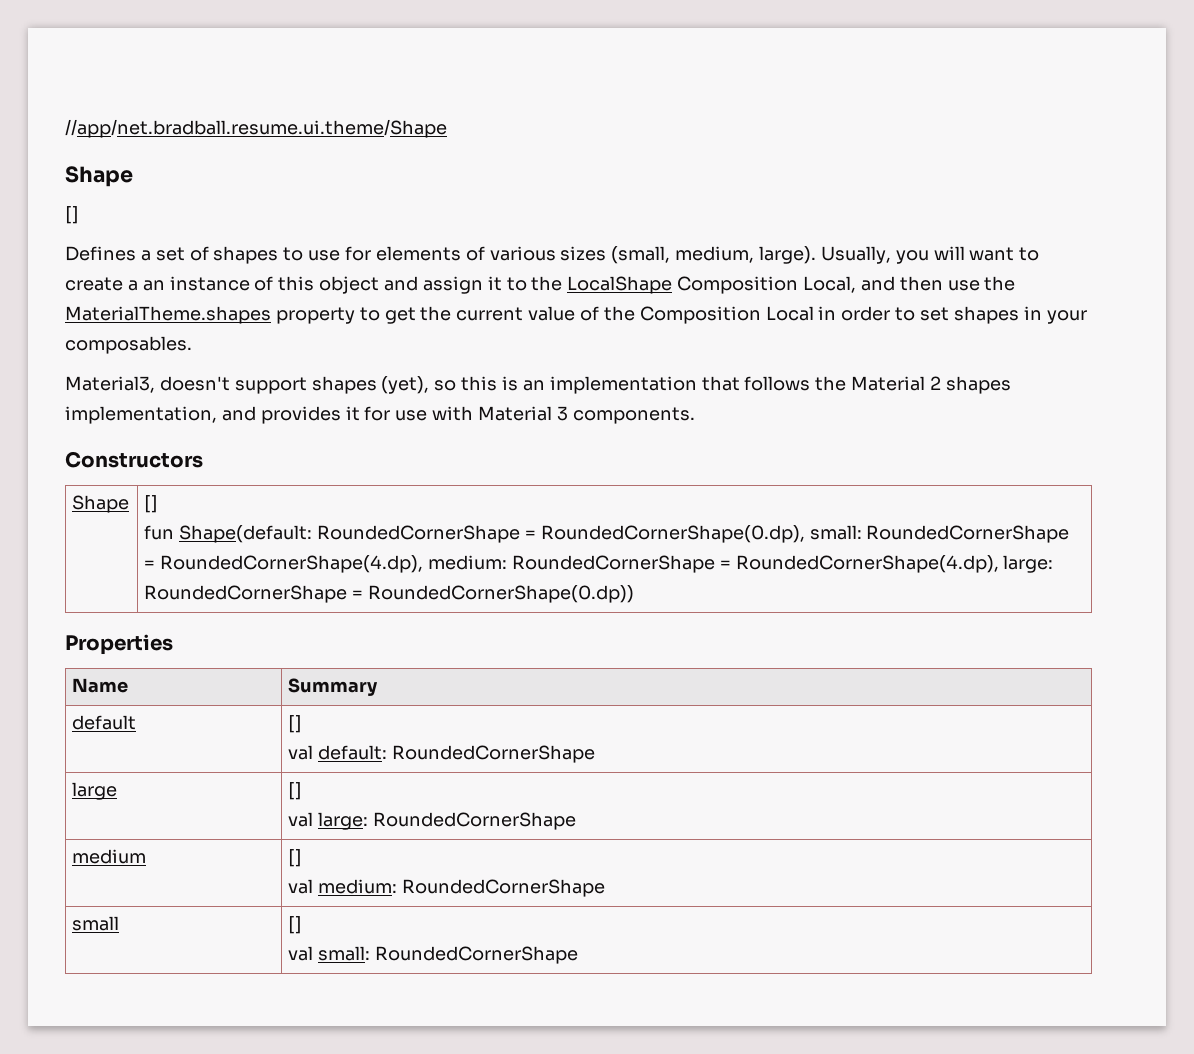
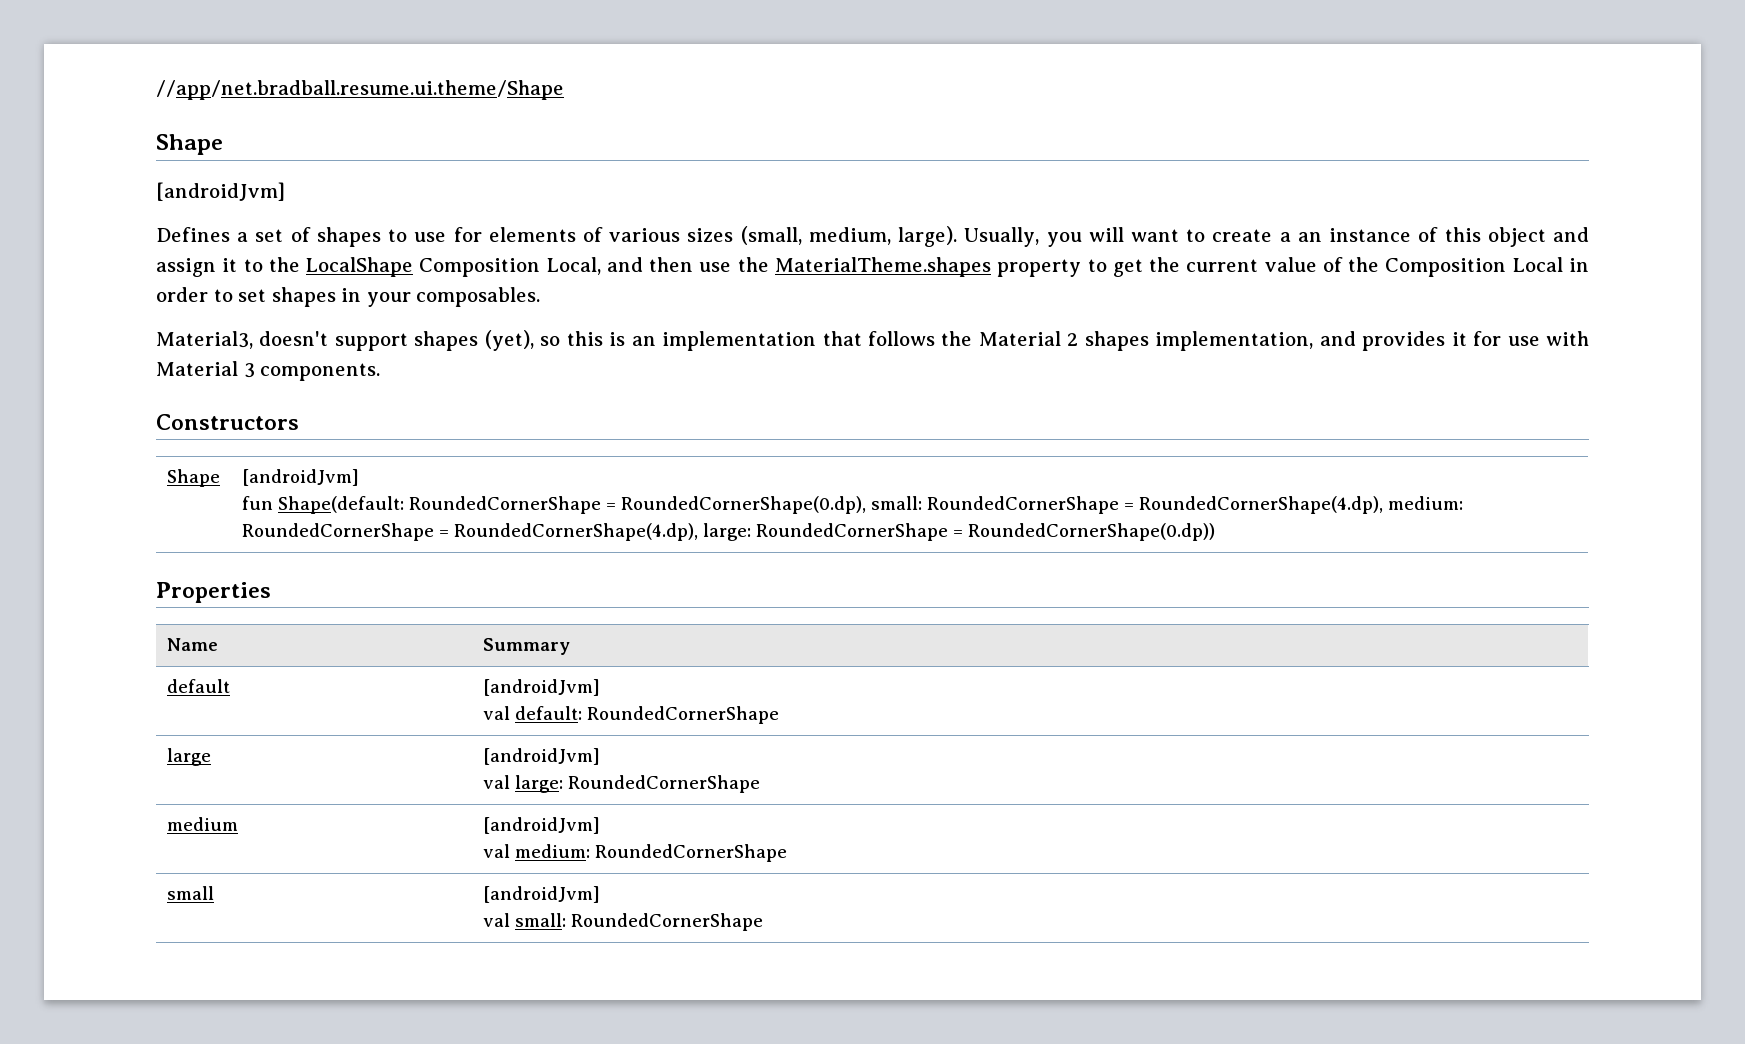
  //app/net.bradball.resume.ui.theme/Shape
  Shape
- []
+ [androidJvm]
- Shape | []
+ Shape | [androidJvm]
- default | []
+ default | [androidJvm]
- large | []
+ large | [androidJvm]
- medium | []
+ medium | [androidJvm]
- small | []
+ small | [androidJvm]

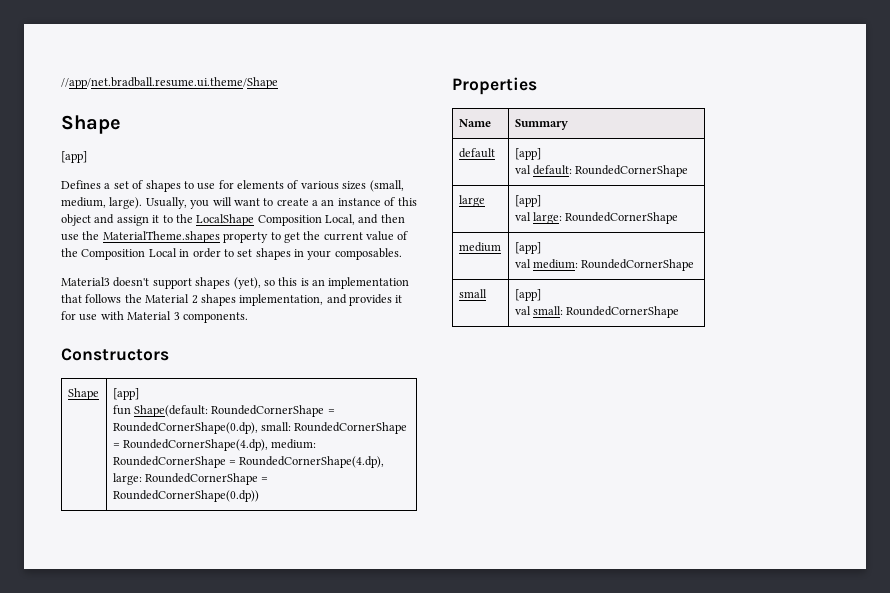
  //app/net.bradball.resume.ui.theme/Shape
  Shape
- [androidJvm]
+ [app]
- Material3, doesn't support shapes (yet), so this is an implementation that follows the Material 2 shapes implementation, and provides it for use with Material 3 components.
+ Material3 doesn't support shapes (yet), so this is an implementation that follows the Material 2 shapes implementation, and provides it for use with Material 3 components.
- Shape | [androidJvm]
+ Shape | [app]
- default | [androidJvm]
+ default | [app]
- large | [androidJvm]
+ large | [app]
- medium | [androidJvm]
+ medium | [app]
- small | [androidJvm]
+ small | [app]

